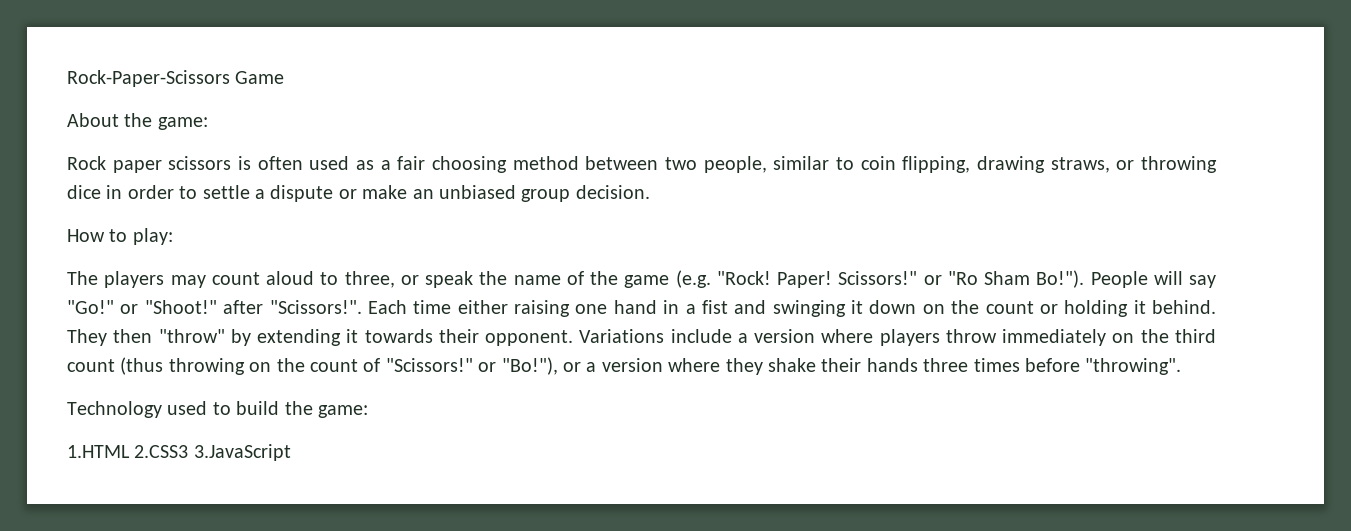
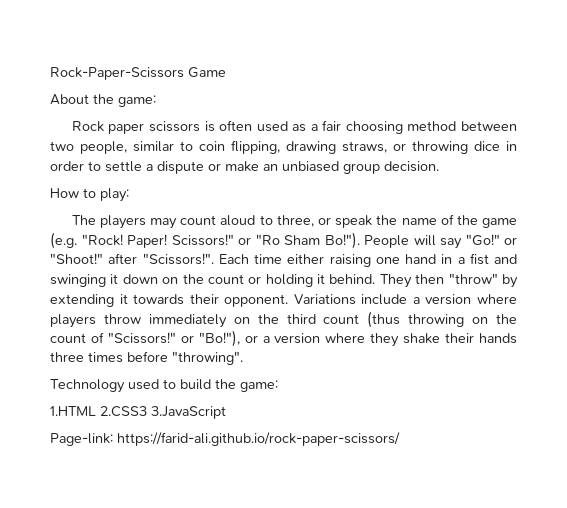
+ Page-link: https://farid-ali.github.io/rock-paper-scissors/

